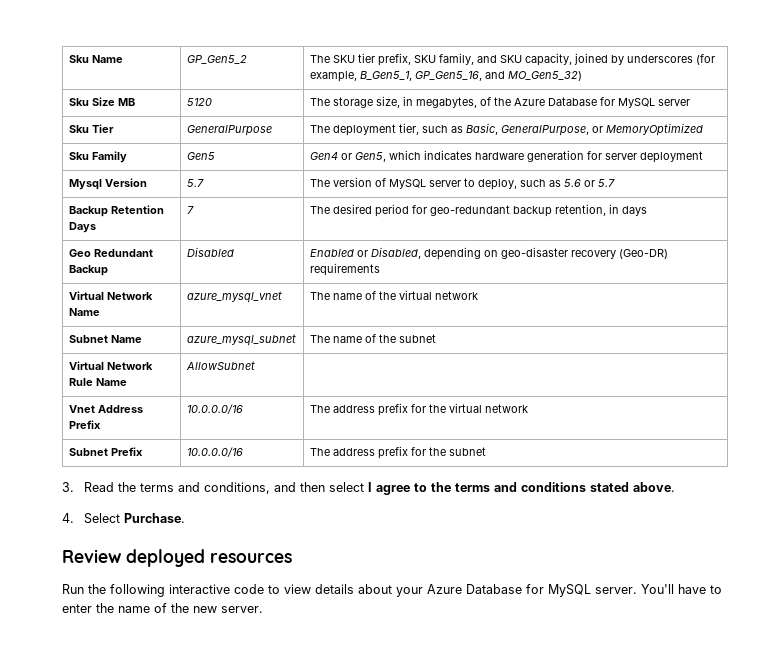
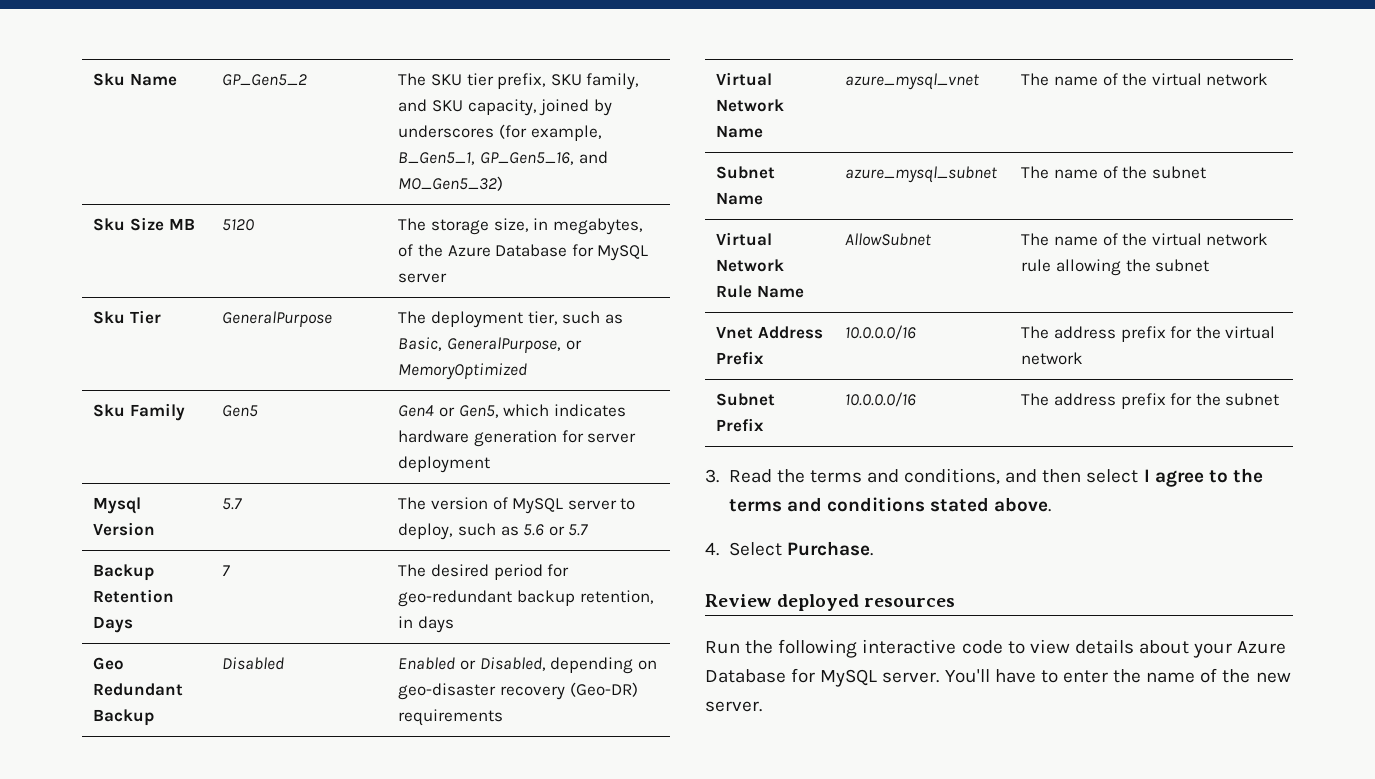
- Virtual Network Rule Name | AllowSubnet |
+ Virtual Network Rule Name | AllowSubnet | The name of the virtual network rule allowing the subnet

